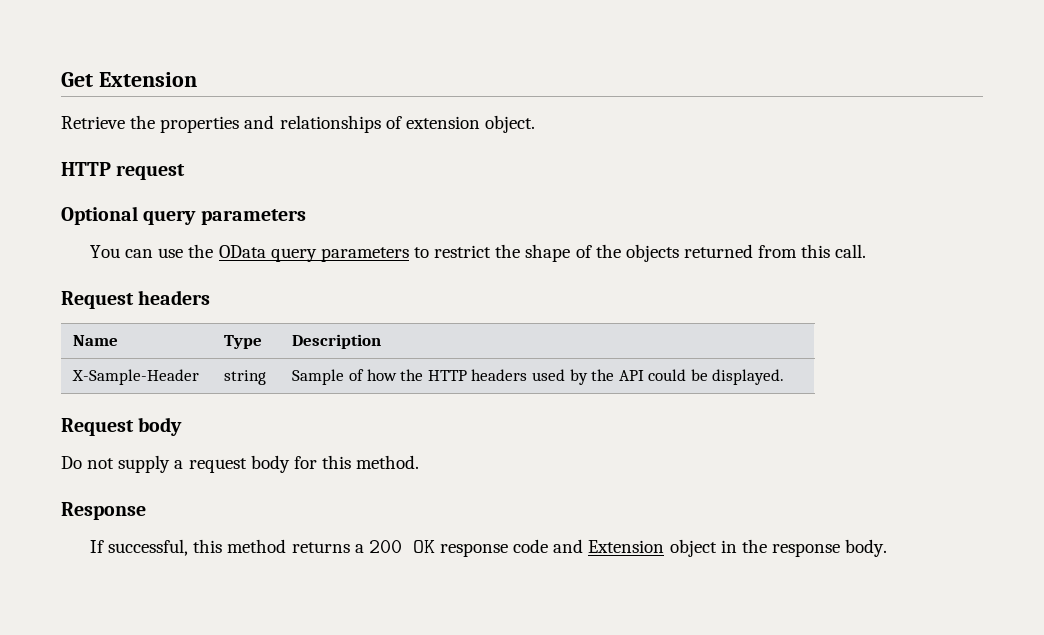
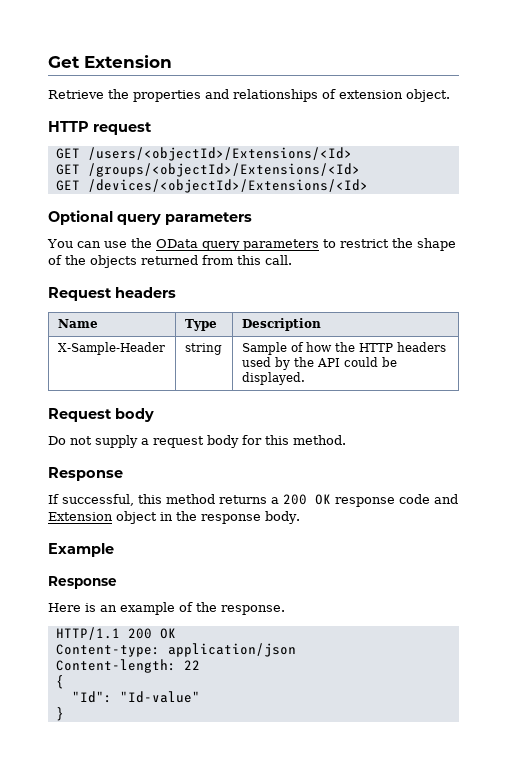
+ GET /users/<objectId>/Extensions/<Id>
+ GET /groups/<objectId>/Extensions/<Id>
+ GET /devices/<objectId>/Extensions/<Id>
+ Example
+ Response
+ Here is an example of the response.
+ HTTP/1.1 200 OK
+ Content-type: application/json
+ Content-length: 22
+ {
+ "Id": "Id-value"
+ }

